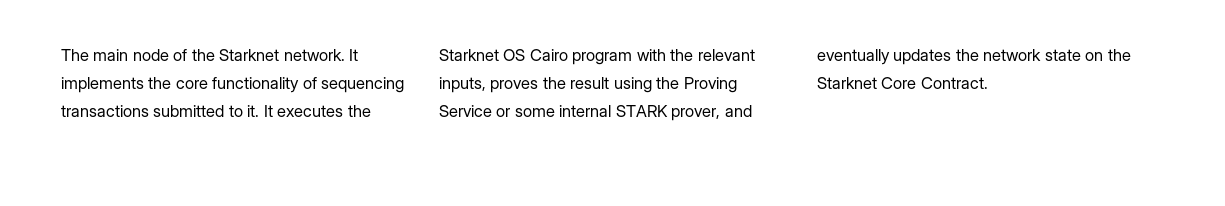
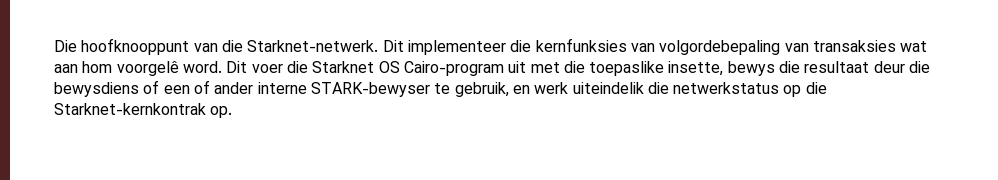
- The main node of the Starknet network. It implements the core functionality of sequencing transactions submitted to it. It executes the Starknet OS Cairo program with the relevant inputs, proves the result using the Proving Service or some internal STARK prover, and eventually updates the network state on the Starknet Core Contract.
+ Die hoofknooppunt van die Starknet-netwerk. Dit implementeer die kernfunksies van volgordebepaling van transaksies wat aan hom voorgelê word. Dit voer die Starknet OS Cairo-program uit met die toepaslike insette, bewys die resultaat deur die bewysdiens of een of ander interne STARK-bewyser te gebruik, en werk uiteindelik die netwerkstatus op die Starknet-kernkontrak op.

